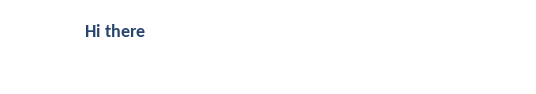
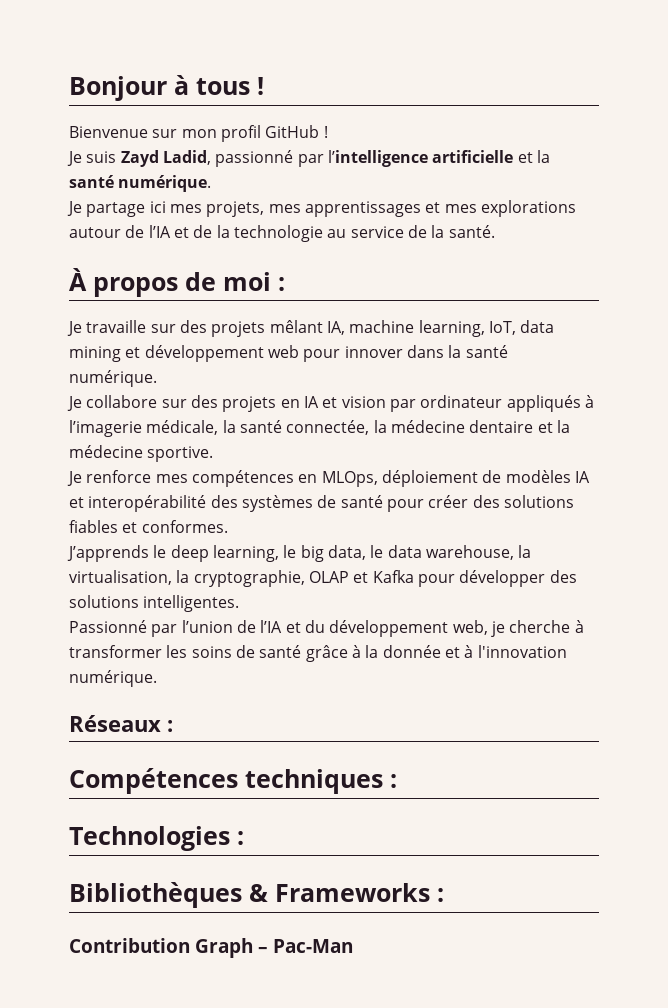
- Hi there
+ Bonjour à tous !
+ Bienvenue sur mon profil GitHub !
+ Je suis Zayd Ladid, passionné par l’intelligence artificielle et la santé numérique.
+ Je partage ici mes projets, mes apprentissages et mes explorations autour de l’IA et de la technologie au service de la santé.
+ À propos de moi :
+ Je travaille sur des projets mêlant IA, machine learning, IoT, data mining et développement web pour innover dans la santé numérique.
+ Je collabore sur des projets en IA et vision par ordinateur appliqués à l’imagerie médicale, la santé connectée, la médecine dentaire et la médecine sportive.
+ Je renforce mes compétences en MLOps, déploiement de modèles IA et interopérabilité des systèmes de santé pour créer des solutions fiables et conformes.
+ J’apprends le deep learning, le big data, le data warehouse, la virtualisation, la cryptographie, OLAP et Kafka pour développer des solutions intelligentes.
+ Passionné par l’union de l’IA et du développement web, je cherche à transformer les soins de santé grâce à la donnée et à l'innovation numérique.
+ Réseaux :
+ Compétences techniques :
+ Technologies :
+ Bibliothèques & Frameworks :
+ Contribution Graph – Pac-Man

